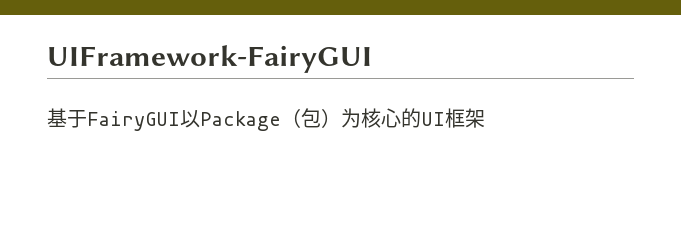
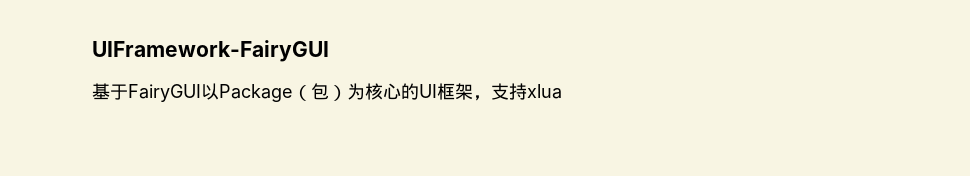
- 基于FairyGUI以Package（包）为核心的UI框架
+ 基于FairyGUI以Package（包）为核心的UI框架，支持xlua

